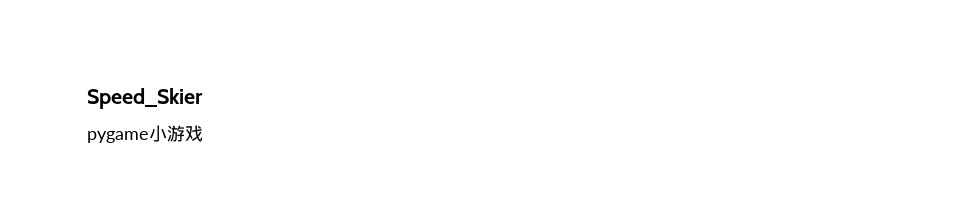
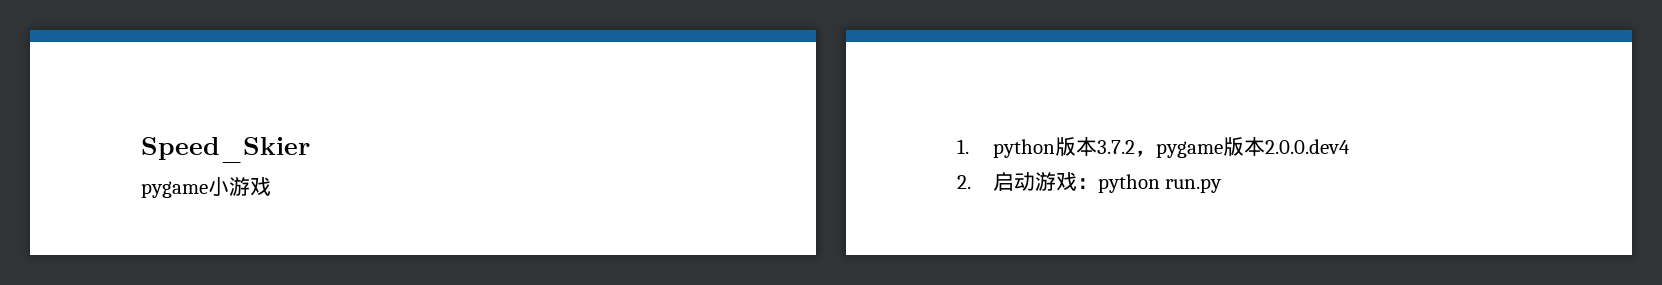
+ 1. python版本3.7.2，pygame版本2.0.0.dev4
+ 2.启动游戏：python run.py

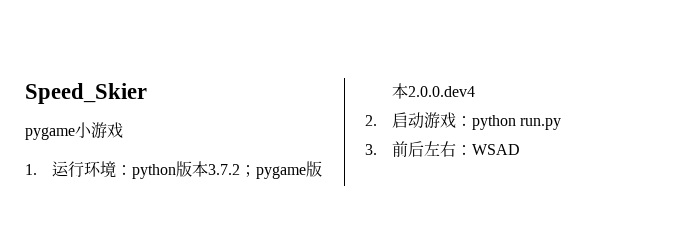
- 1. python版本3.7.2，pygame版本2.0.0.dev4
+ 1.运行环境：python版本3.7.2；pygame版本2.0.0.dev4
+ 3.前后左右：WSAD

